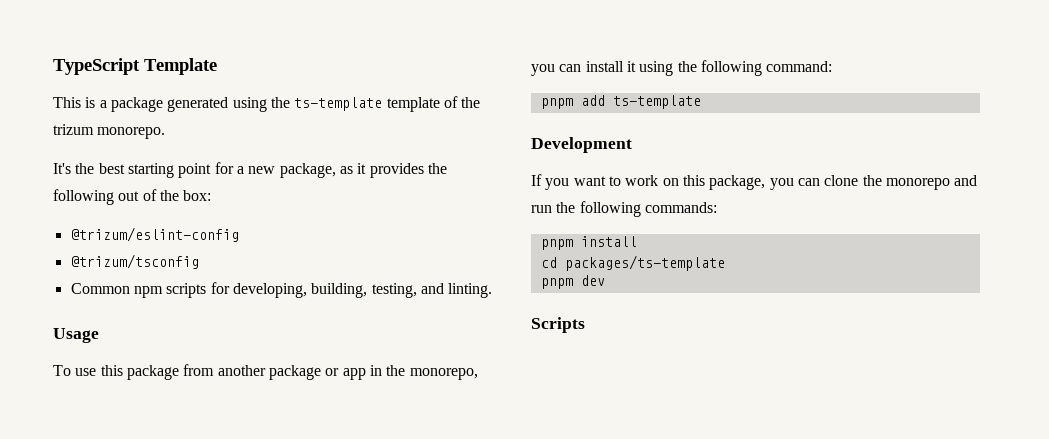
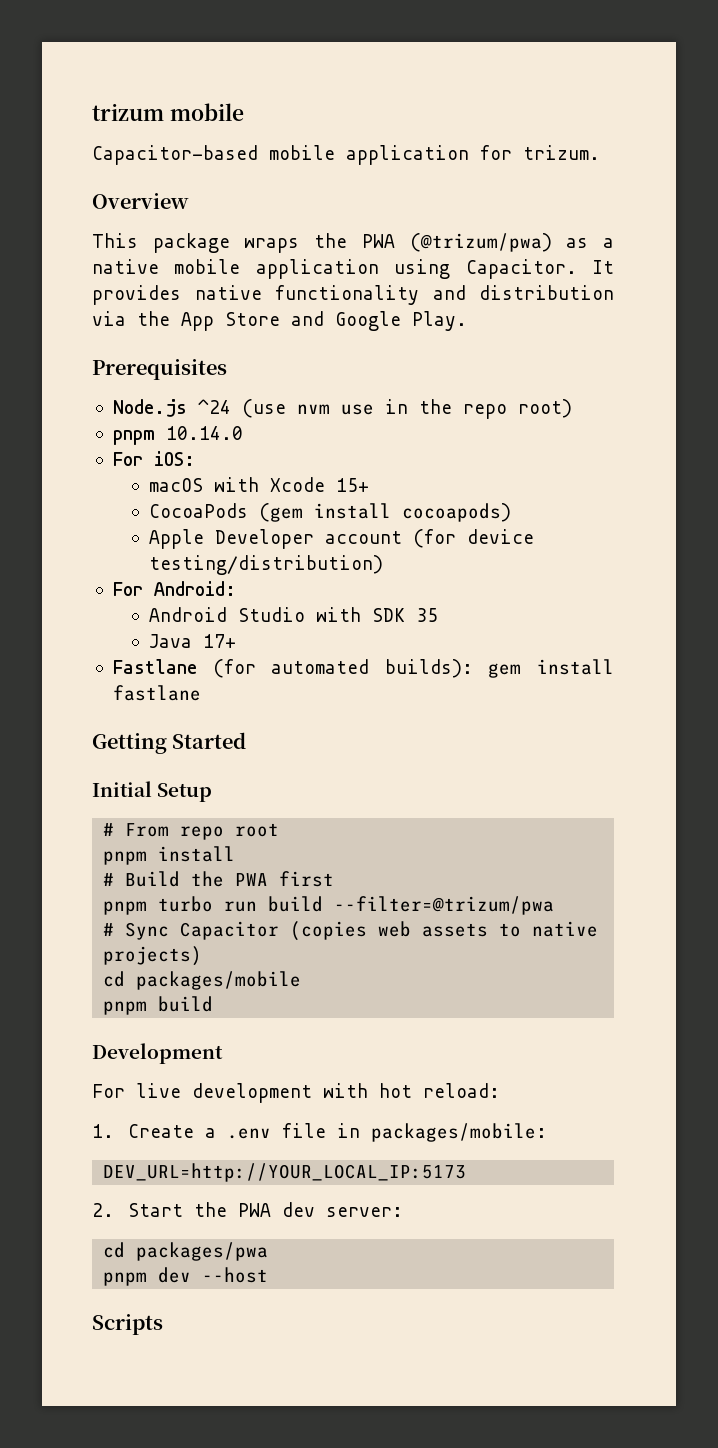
- TypeScript Template
- This is a package generated using the ts-template template of the trizum monorepo.
- It's the best starting point for a new package, as it provides the following out of the box:
- @trizum/eslint-config
- @trizum/tsconfig
- Common npm scripts for developing, building, testing, and linting.
- Usage
- To use this package from another package or app in the monorepo, you can install it using the following command:
- pnpm add ts-template
+ trizum mobile
+ Capacitor-based mobile application for trizum.
+ Overview
+ This package wraps the PWA (@trizum/pwa) as a native mobile application using Capacitor. It provides native functionality and distribution via the App Store and Google Play.
+ Prerequisites
+ Node.js ^24 (use nvm use in the repo root)
+ pnpm 10.14.0
+ For iOS:
+ macOS with Xcode 15+
+ CocoaPods (gem install cocoapods)
+ Apple Developer account (for device testing/distribution)
+ For Android:
+ Android Studio with SDK 35
+ Java 17+
+ Fastlane (for automated builds): gem install fastlane
+ Getting Started
+ Initial Setup
+ # From repo root
+ pnpm install
+ # Build the PWA first
+ pnpm turbo run build --filter=@trizum/pwa
+ # Sync Capacitor (copies web assets to native projects)
+ cd packages/mobile
+ pnpm build
  Development
- If you want to work on this package, you can clone the monorepo and run the following commands:
- pnpm install
- cd packages/ts-template
+ For live development with hot reload:
+ 1. Create a .env file in packages/mobile:
+ DEV_URL=http://YOUR_LOCAL_IP:5173
+ 2. Start the PWA dev server:
+ cd packages/pwa
- pnpm dev
+ pnpm dev --host

